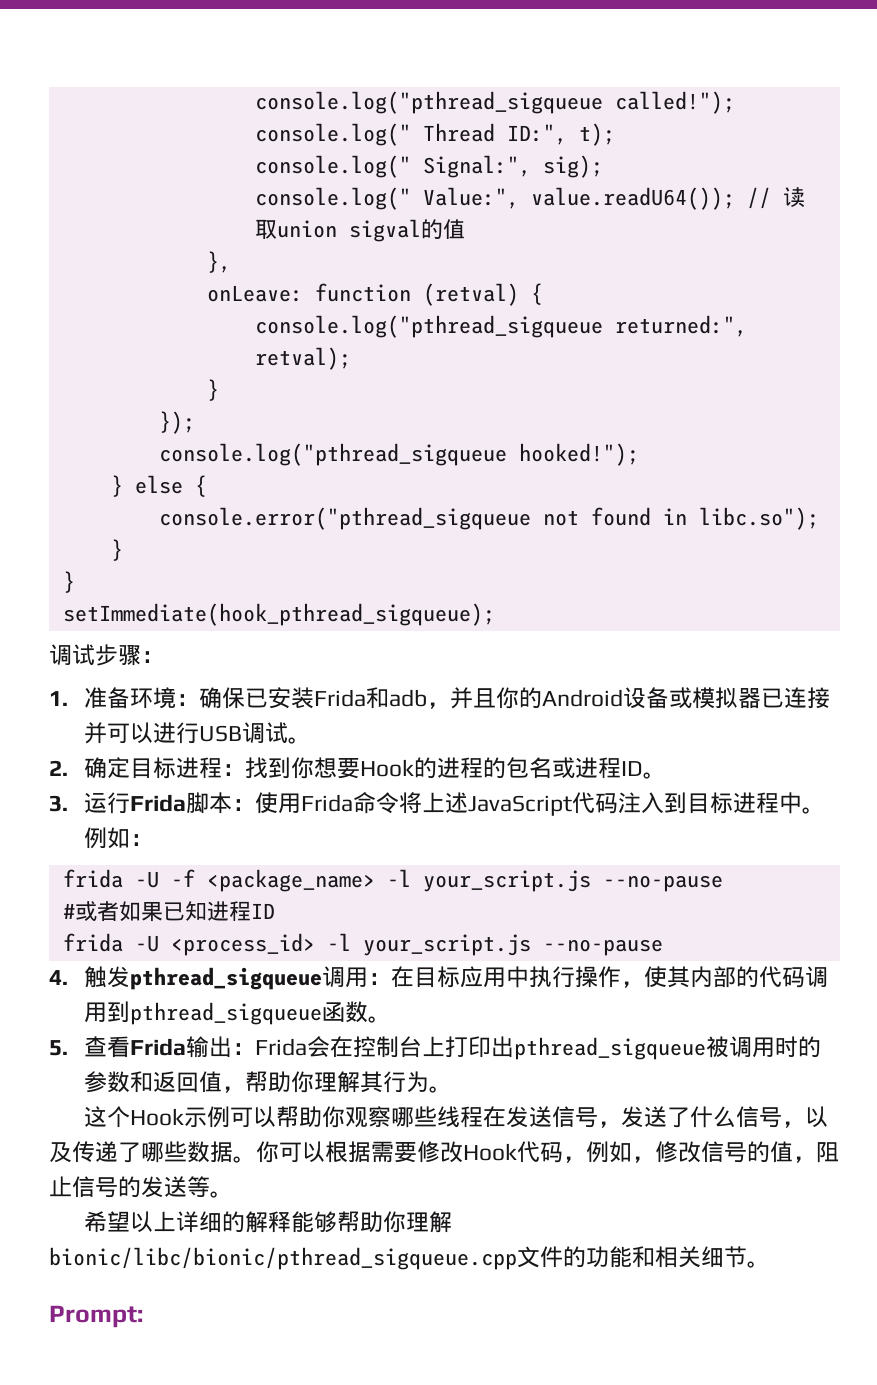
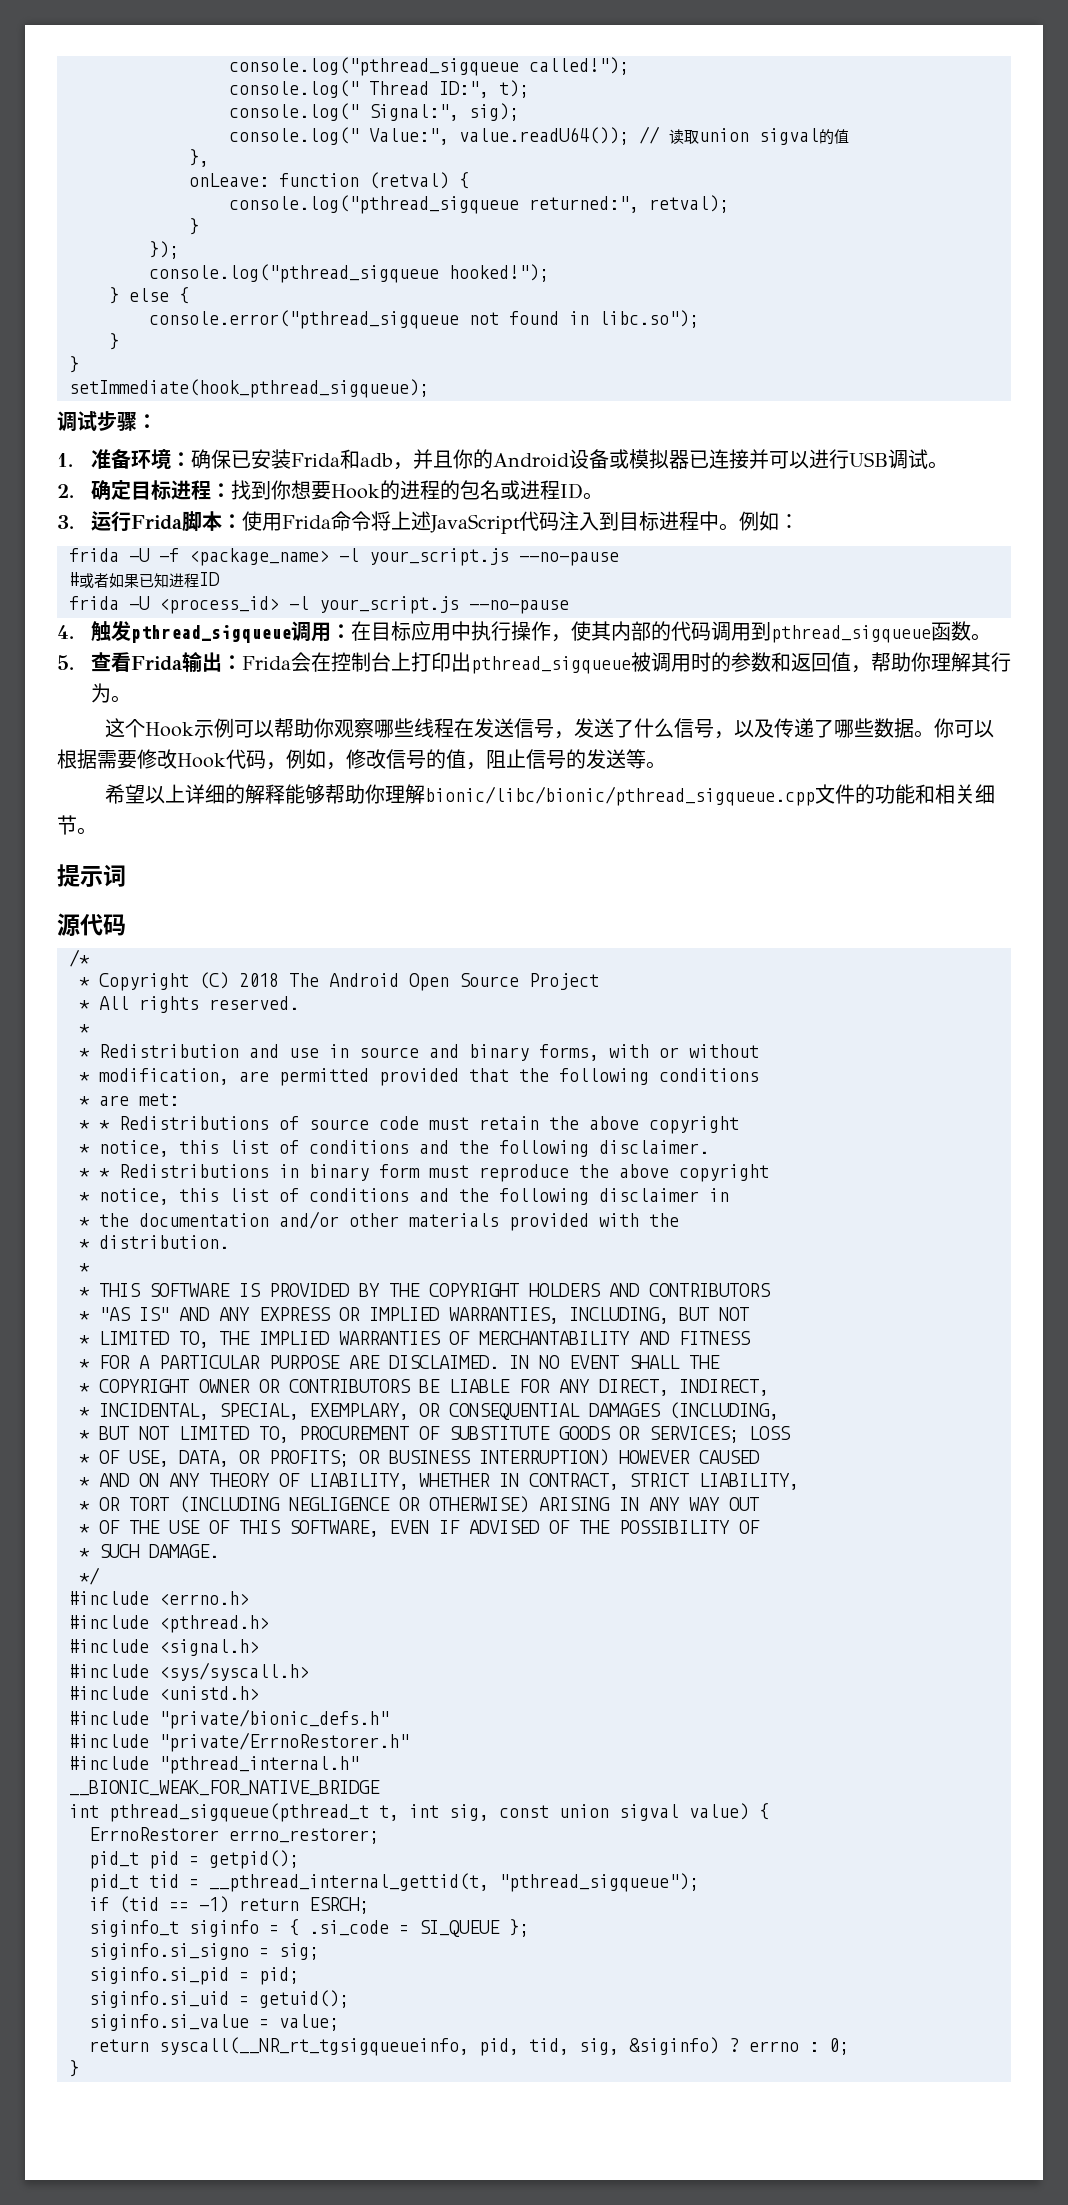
- Prompt:
+ 提示词
+ 源代码
+ /*
+ * Copyright (C) 2018 The Android Open Source Project
+ * All rights reserved.
+ *
+ * Redistribution and use in source and binary forms, with or without
+ * modification, are permitted provided that the following conditions
+ * are met:
+ * * Redistributions of source code must retain the above copyright
+ * notice, this list of conditions and the following disclaimer.
+ * * Redistributions in binary form must reproduce the above copyright
+ * notice, this list of conditions and the following disclaimer in
+ * the documentation and/or other materials provided with the
+ * distribution.
+ *
+ * THIS SOFTWARE IS PROVIDED BY THE COPYRIGHT HOLDERS AND CONTRIBUTORS
+ * "AS IS" AND ANY EXPRESS OR IMPLIED WARRANTIES, INCLUDING, BUT NOT
+ * LIMITED TO, THE IMPLIED WARRANTIES OF MERCHANTABILITY AND FITNESS
+ * FOR A PARTICULAR PURPOSE ARE DISCLAIMED. IN NO EVENT SHALL THE
+ * COPYRIGHT OWNER OR CONTRIBUTORS BE LIABLE FOR ANY DIRECT, INDIRECT,
+ * INCIDENTAL, SPECIAL, EXEMPLARY, OR CONSEQUENTIAL DAMAGES (INCLUDING,
+ * BUT NOT LIMITED TO, PROCUREMENT OF SUBSTITUTE GOODS OR SERVICES; LOSS
+ * OF USE, DATA, OR PROFITS; OR BUSINESS INTERRUPTION) HOWEVER CAUSED
+ * AND ON ANY THEORY OF LIABILITY, WHETHER IN CONTRACT, STRICT LIABILITY,
+ * OR TORT (INCLUDING NEGLIGENCE OR OTHERWISE) ARISING IN ANY WAY OUT
+ * OF THE USE OF THIS SOFTWARE, EVEN IF ADVISED OF THE POSSIBILITY OF
+ * SUCH DAMAGE.
+ */
+ #include <errno.h>
+ #include <pthread.h>
+ #include <signal.h>
+ #include <sys/syscall.h>
+ #include <unistd.h>
+ #include "private/bionic_defs.h"
+ #include "private/ErrnoRestorer.h"
+ #include "pthread_internal.h"
+ __BIONIC_WEAK_FOR_NATIVE_BRIDGE
+ int pthread_sigqueue(pthread_t t, int sig, const union sigval value) {
+ ErrnoRestorer errno_restorer;
+ pid_t pid = getpid();
+ pid_t tid = __pthread_internal_gettid(t, "pthread_sigqueue");
+ if (tid == -1) return ESRCH;
+ siginfo_t siginfo = { .si_code = SI_QUEUE };
+ siginfo.si_signo = sig;
+ siginfo.si_pid = pid;
+ siginfo.si_uid = getuid();
+ siginfo.si_value = value;
+ return syscall(__NR_rt_tgsigqueueinfo, pid, tid, sig, &siginfo) ? errno : 0;
+ }

